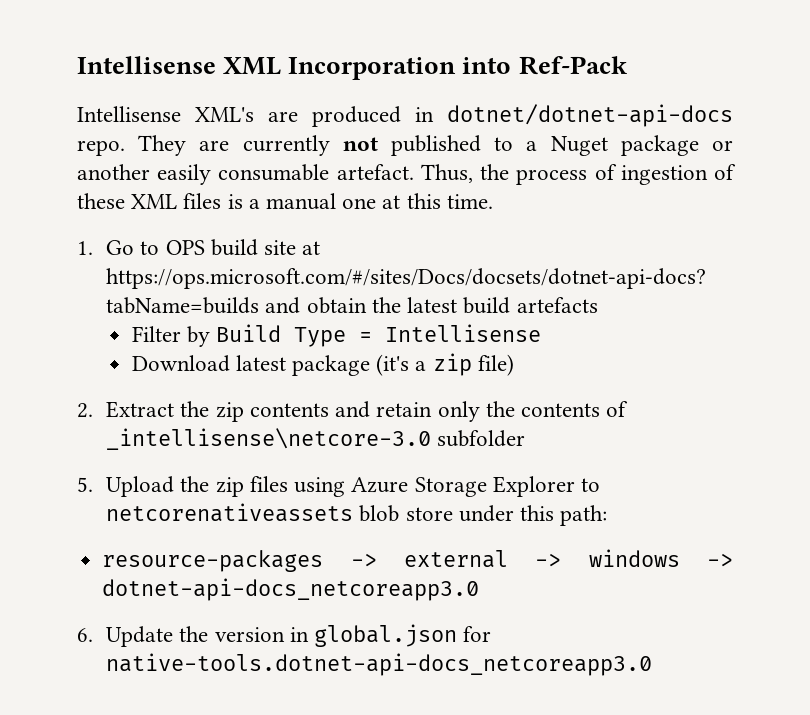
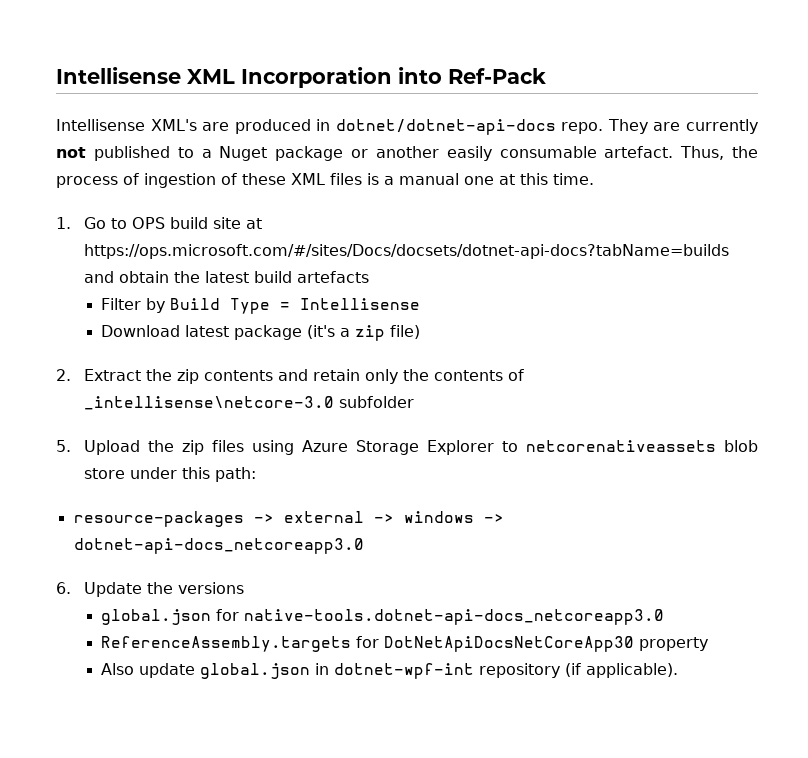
- 6. Update the version in global.json for native-tools.dotnet-api-docs_netcoreapp3.0
+ 6. Update the versions
+ global.json for native-tools.dotnet-api-docs_netcoreapp3.0
+ ReferenceAssembly.targets for DotNetApiDocsNetCoreApp30 property
+ Also update global.json in dotnet-wpf-int repository (if applicable).

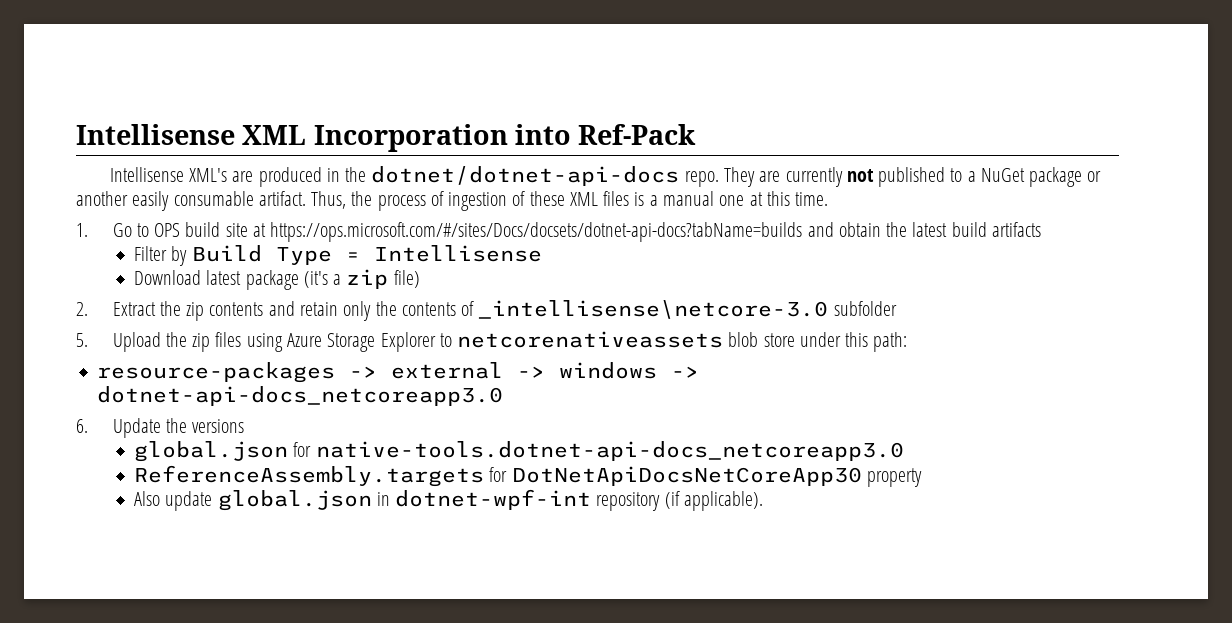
- Intellisense XML's are produced in dotnet/dotnet-api-docs repo.
+ Intellisense XML's are produced in the dotnet/dotnet-api-docs repo.
- They are currently not published to a Nuget package or another easily consumable artefact.
+ They are currently not published to a NuGet package or another easily consumable artifact.
- 1. Go to OPS build site at https://ops.microsoft.com/#/sites/Docs/docsets/dotnet-api-docs?tabName=builds and obtain the latest build artefacts
+ 1. Go to OPS build site at https://ops.microsoft.com/#/sites/Docs/docsets/dotnet-api-docs?tabName=builds and obtain the latest build artifacts

